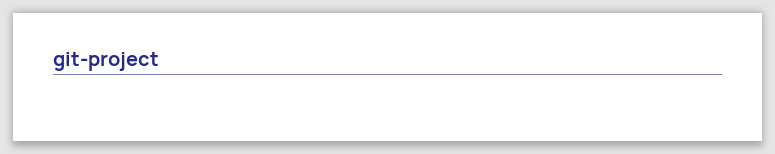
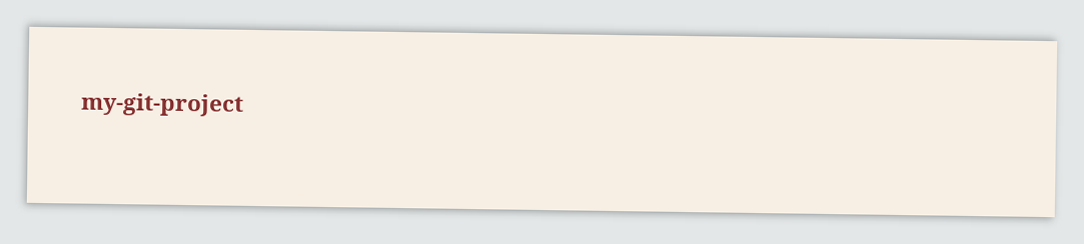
- git-project
+ my-git-project

